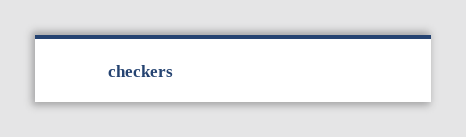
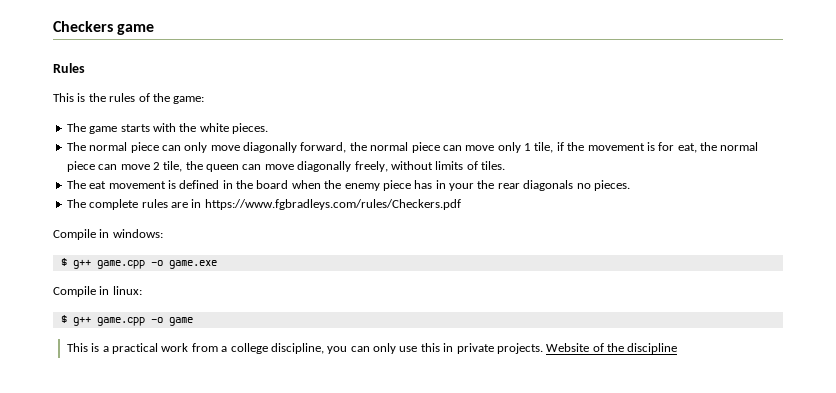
- checkers
+ Checkers game
+ Rules
+ This is the rules of the game:
+ The game starts with the white pieces.
+ The normal piece can only move diagonally forward, the normal piece can move only 1 tile, if the movement is for eat, the normal piece can move 2 tile, the queen can move diagonally freely, without limits of tiles.
+ The eat movement is defined in the board when the enemy piece has in your the rear diagonals no pieces.
+ The complete rules are in https://www.fgbradleys.com/rules/Checkers.pdf
+ Compile in windows:
+ $ g++ game.cpp -o game.exe
+ Compile in linux:
+ $ g++ game.cpp -o game
+ This is a practical work from a college discipline, you can only use this in private projects. Website of the discipline

